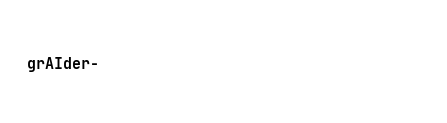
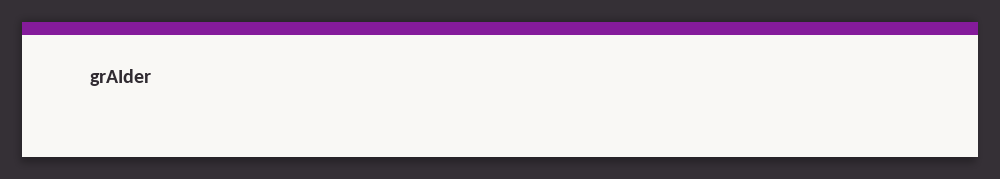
- grAIder-
+ grAIder

